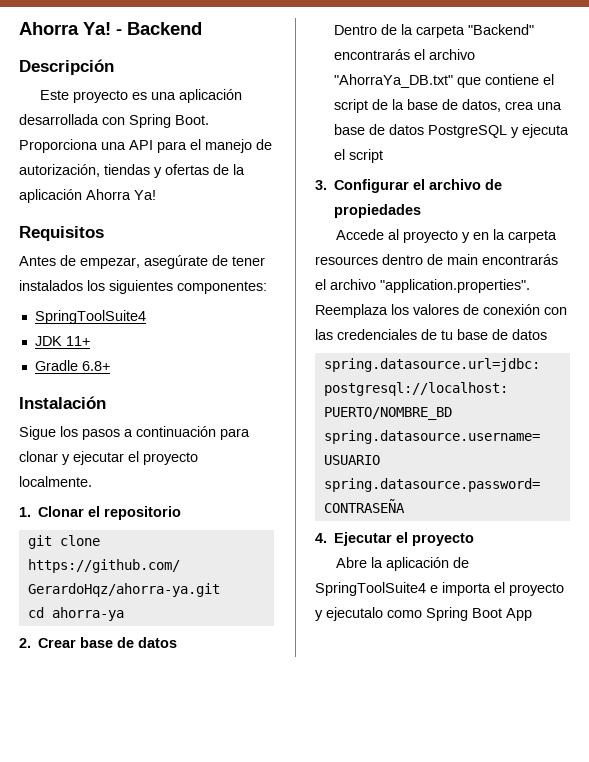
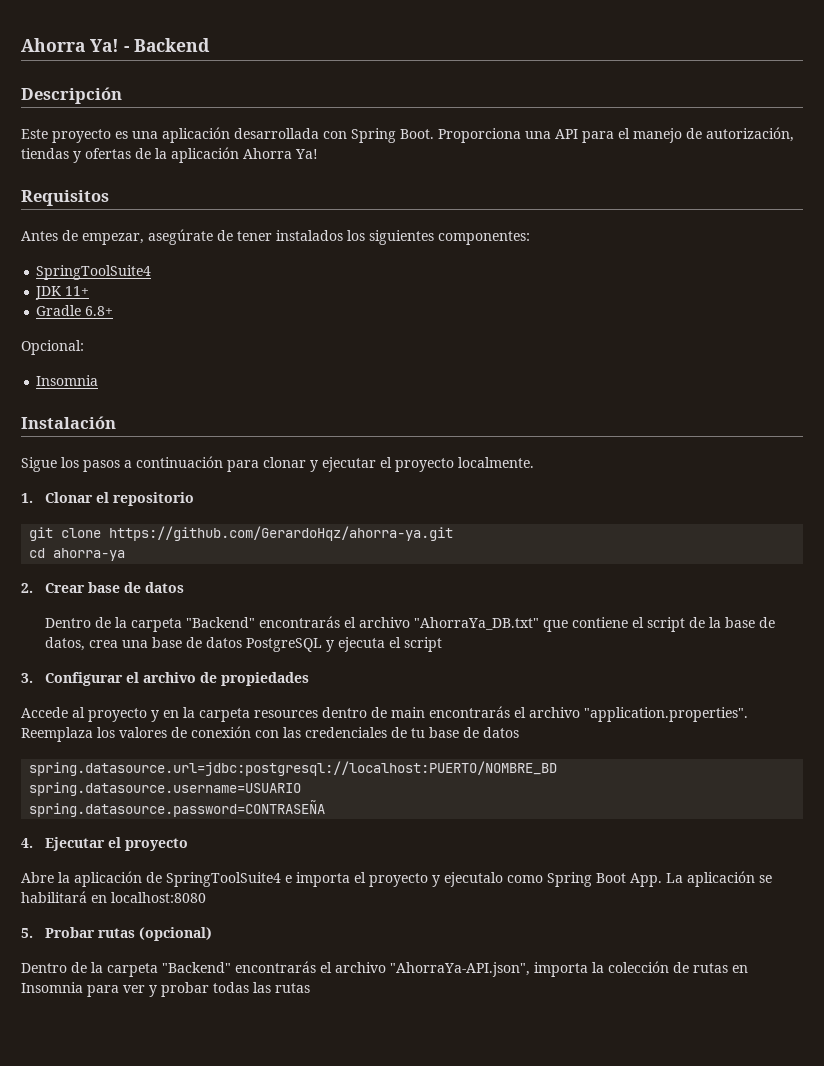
+ Opcional:
+ Insomnia
- Abre la aplicación de SpringToolSuite4 e importa el proyecto y ejecutalo como Spring Boot App
+ Abre la aplicación de SpringToolSuite4 e importa el proyecto y ejecutalo como Spring Boot App. La aplicación se habilitará en localhost:8080
+ 5. Probar rutas (opcional)
+ Dentro de la carpeta "Backend" encontrarás el archivo "AhorraYa-API.json", importa la colección de rutas en Insomnia para ver y probar todas las rutas

